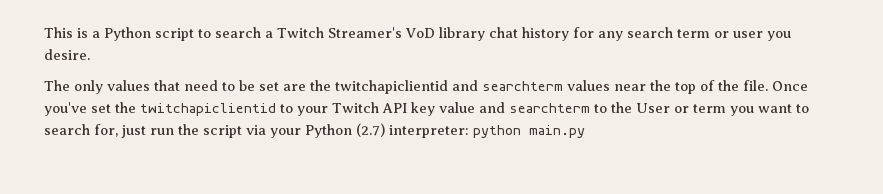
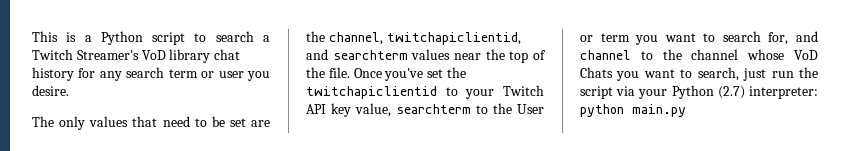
- The only values that need to be set are the twitchapiclientid and searchterm values near the top of the file.
+ The only values that need to be set are the channel, twitchapiclientid, and searchterm values near the top of the file.
- Once you've set the twitchapiclientid to your Twitch API key value and searchterm to the User or term you want to search for, just run the script via your Python (2.7) interpreter: python main.py
+ Once you've set the twitchapiclientid to your Twitch API key value, searchterm to the User or term you want to search for, and channel to the channel whose VoD Chats you want to search, just run the script via your Python (2.7) interpreter: python main.py

